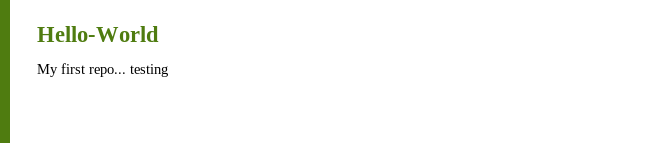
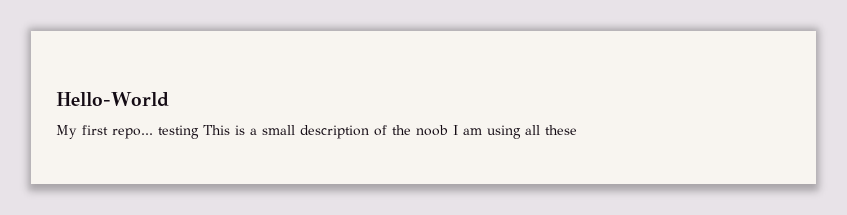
- My first repo... testing
+ My first repo... testing This is a small description of the noob I am using all these

